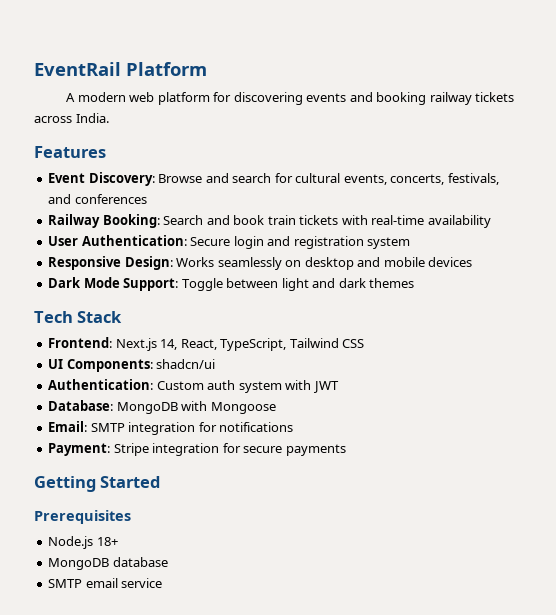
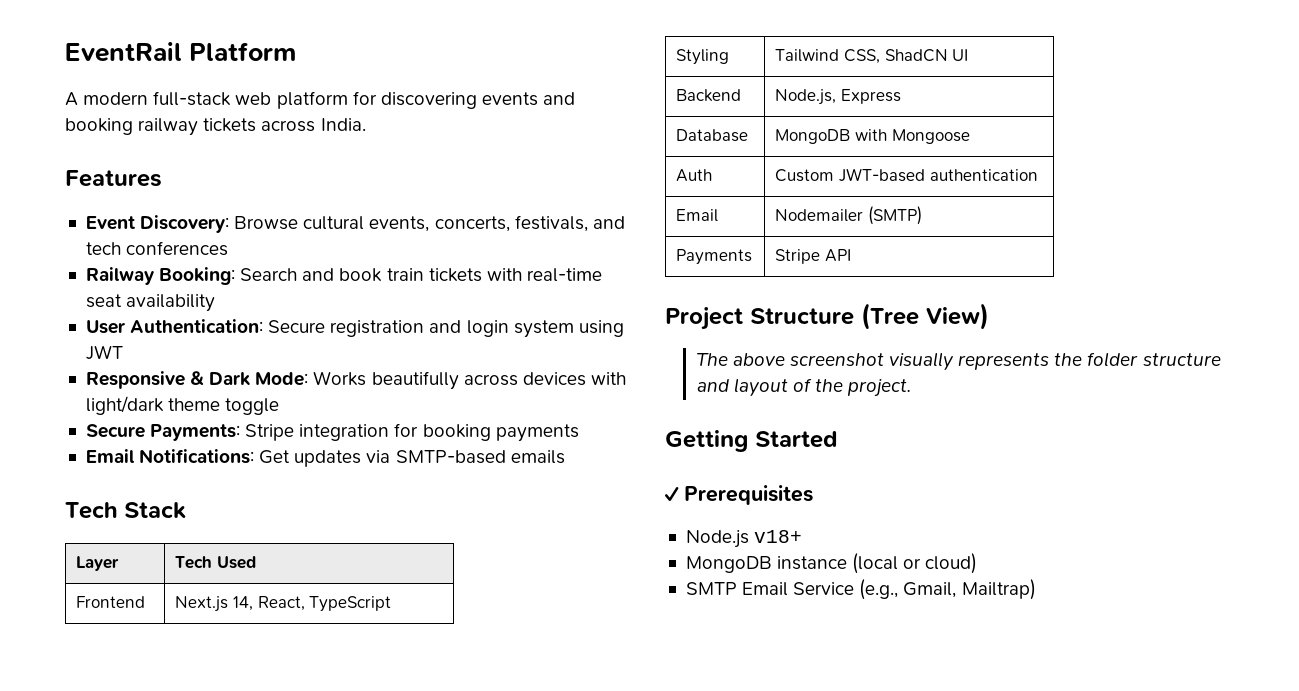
- A modern web platform for discovering events and booking railway tickets across India.
+ A modern full-stack web platform for discovering events and booking railway tickets across India.
- Event Discovery: Browse and search for cultural events, concerts, festivals, and conferences
+ Event Discovery: Browse cultural events, concerts, festivals, and tech conferences
- Railway Booking: Search and book train tickets with real-time availability
+ Railway Booking: Search and book train tickets with real-time seat availability
- User Authentication: Secure login and registration system
+ User Authentication: Secure registration and login system using JWT
- Responsive Design: Works seamlessly on desktop and mobile devices
- Dark Mode Support: Toggle between light and dark themes
+ Responsive & Dark Mode: Works beautifully across devices with light/dark theme toggle
+ Secure Payments: Stripe integration for booking payments
+ Email Notifications: Get updates via SMTP-based emails
  Tech Stack
- Frontend: Next.js 14, React, TypeScript, Tailwind CSS
- UI Components: shadcn/ui
- Authentication: Custom auth system with JWT
- Database: MongoDB with Mongoose
- Email: SMTP integration for notifications
- Payment: Stripe integration for secure payments
+ Layer | Tech Used
+ Frontend | Next.js 14, React, TypeScript
+ Styling | Tailwind CSS, ShadCN UI
+ Backend | Node.js, Express
+ Database | MongoDB with Mongoose
+ Auth | Custom JWT-based authentication
+ Email | Nodemailer (SMTP)
+ Payments | Stripe API
+ Project Structure (Tree View)
+ The above screenshot visually represents the folder structure and layout of the project.
- Prerequisites
+ ✓ Prerequisites
- Node.js 18+
- MongoDB database
- SMTP email service
+ Node.js v18+
+ MongoDB instance (local or cloud)
+ SMTP Email Service (e.g., Gmail, Mailtrap)

